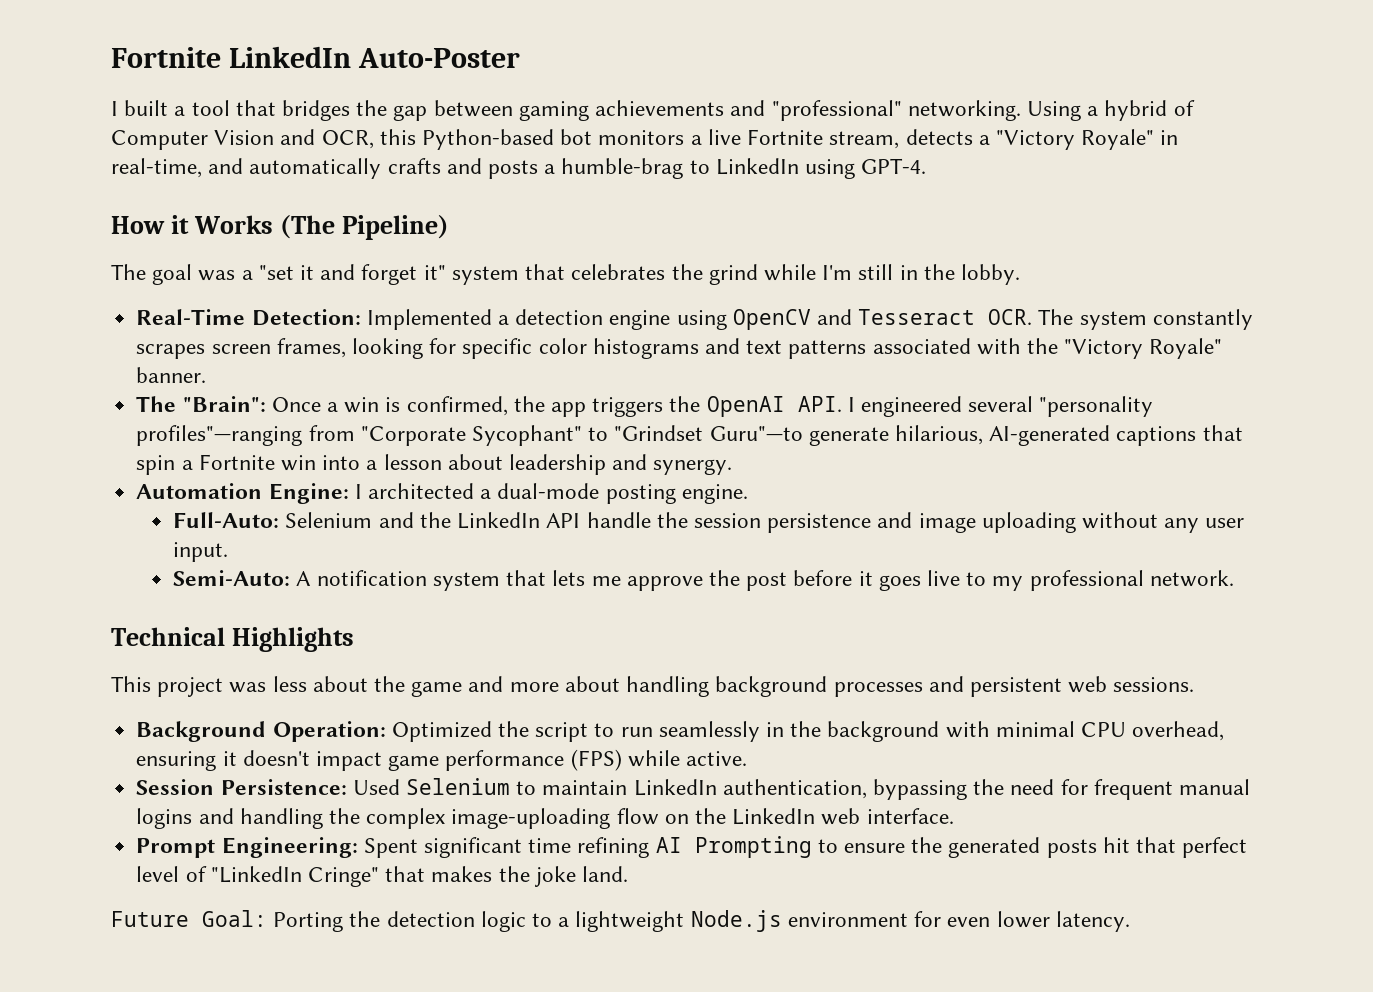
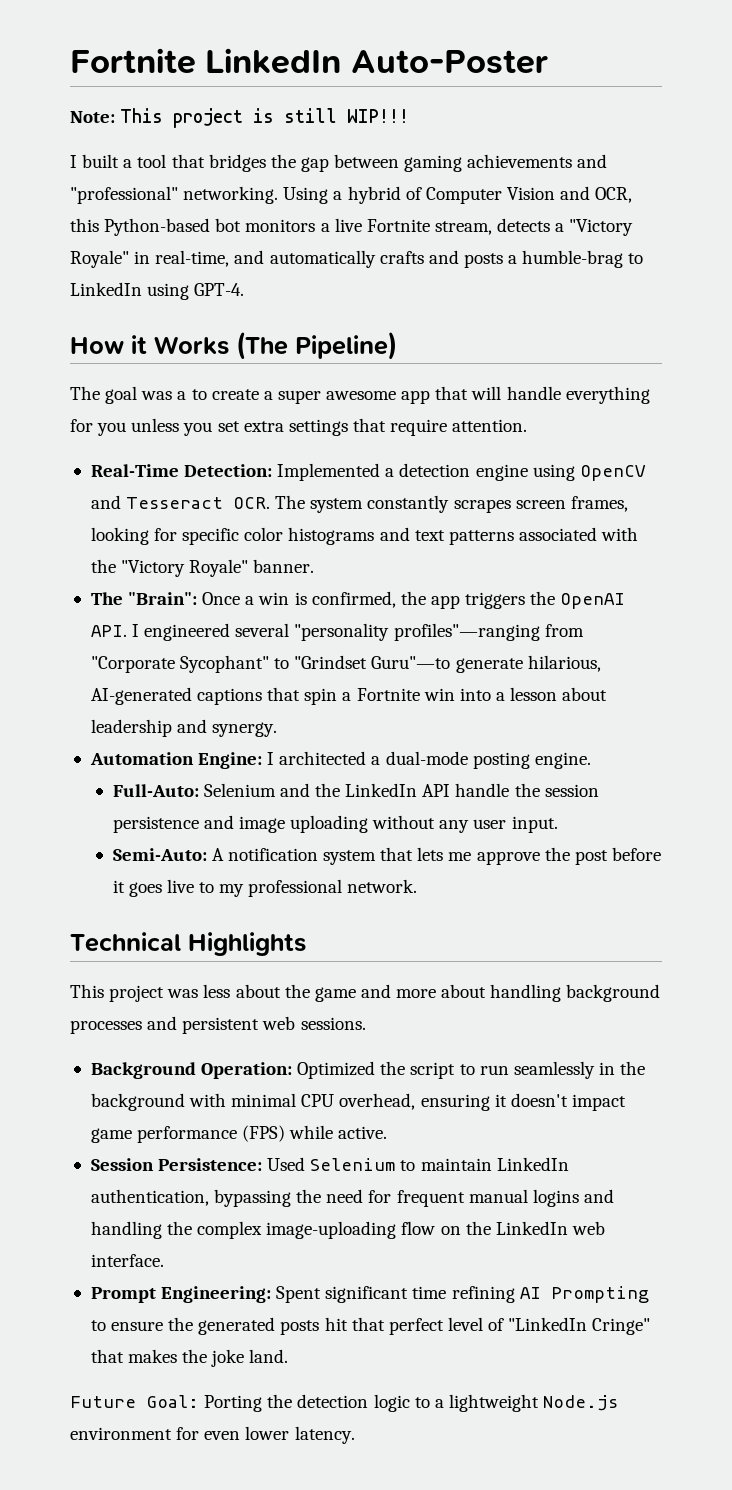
+ Note: This project is still WIP!!!
- The goal was a "set it and forget it" system that celebrates the grind while I'm still in the lobby.
+ The goal was a to create a super awesome app that will handle everything for you unless you set extra settings that require attention.

